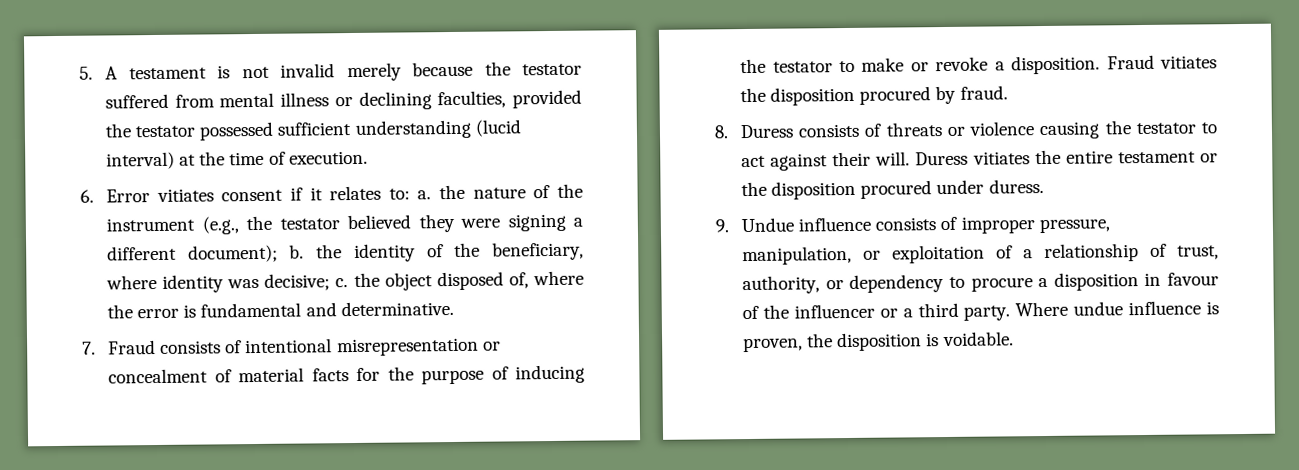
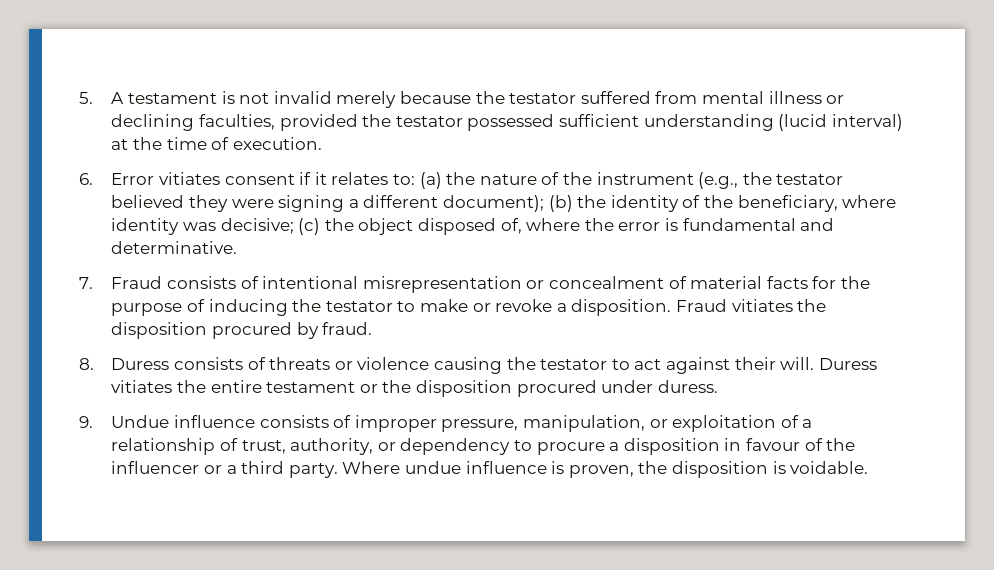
- 6. Error vitiates consent if it relates to: a. the nature of the instrument (e.g., the testator believed they were signing a different document); b. the identity of the beneficiary, where identity was decisive; c. the object disposed of, where the error is fundamental and determinative.
+ 6. Error vitiates consent if it relates to: (a) the nature of the instrument (e.g., the testator believed they were signing a different document); (b) the identity of the beneficiary, where identity was decisive; (c) the object disposed of, where the error is fundamental and determinative.

